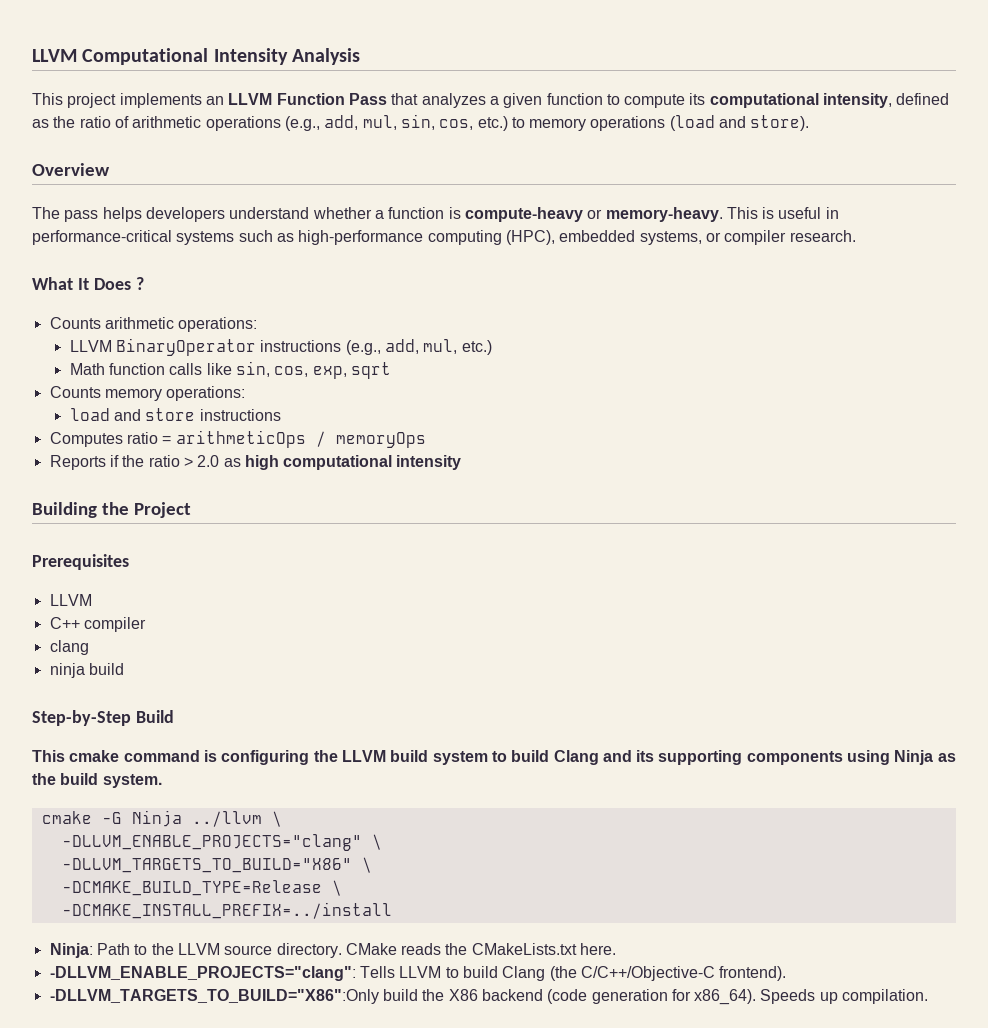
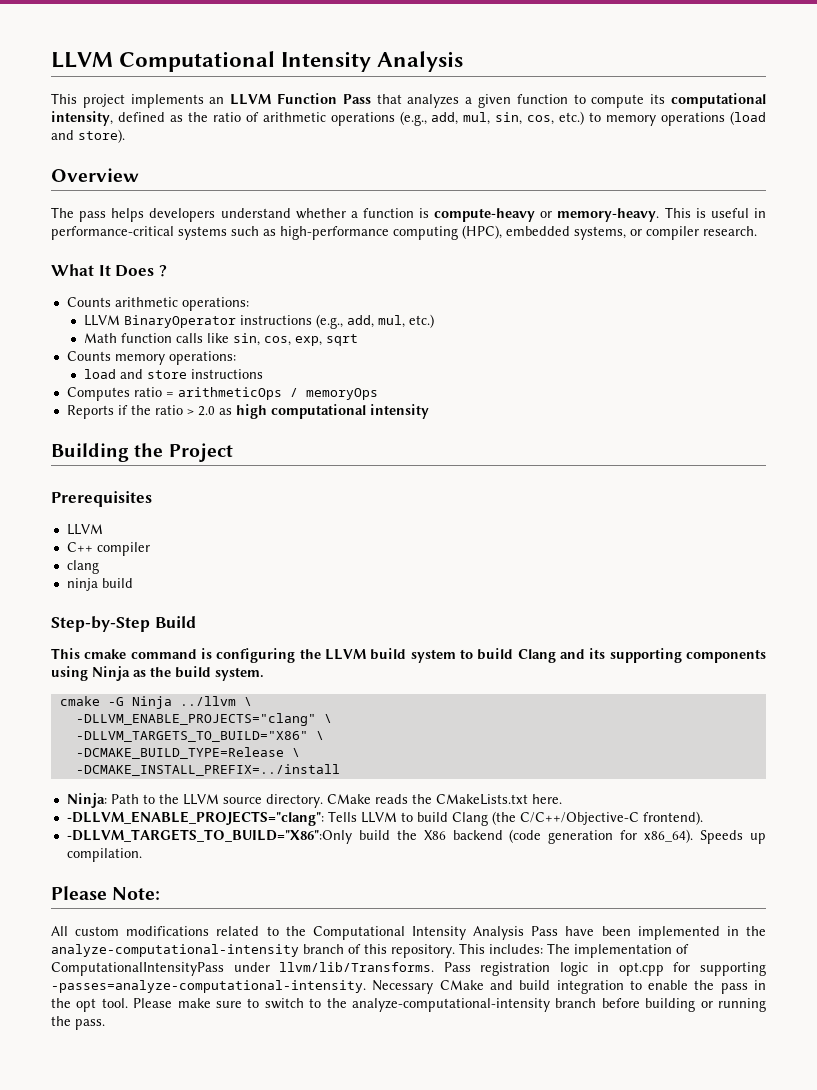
+ Please Note:
+ All custom modifications related to the Computational Intensity Analysis Pass have been implemented in the analyze-computational-intensity branch of this repository. This includes: The implementation of ComputationalIntensityPass under llvm/lib/Transforms. Pass registration logic in opt.cpp for supporting -passes=analyze-computational-intensity. Necessary CMake and build integration to enable the pass in the opt tool. Please make sure to switch to the analyze-computational-intensity branch before building or running the pass.

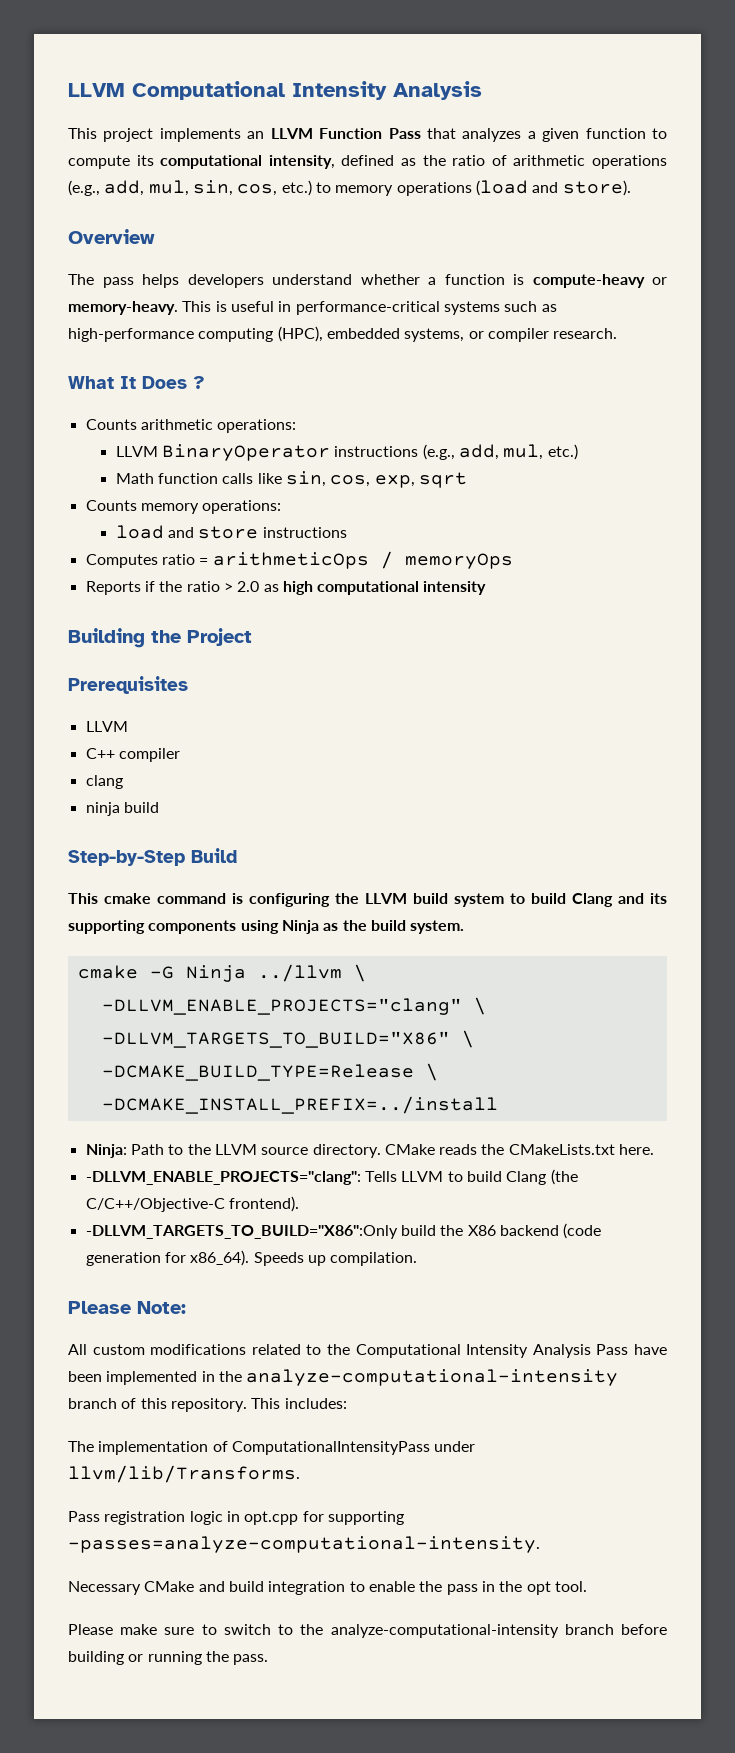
- This includes: The implementation of ComputationalIntensityPass under llvm/lib/Transforms. Pass registration logic in opt.cpp for supporting -passes=analyze-computational-intensity. Necessary CMake and build integration to enable the pass in the opt tool. Please make sure to switch to the analyze-computational-intensity branch before building or running the pass.
+ This includes:
+ The implementation of ComputationalIntensityPass under llvm/lib/Transforms.
+ Pass registration logic in opt.cpp for supporting -passes=analyze-computational-intensity.
+ Necessary CMake and build integration to enable the pass in the opt tool.
+ Please make sure to switch to the analyze-computational-intensity branch before building or running the pass.

